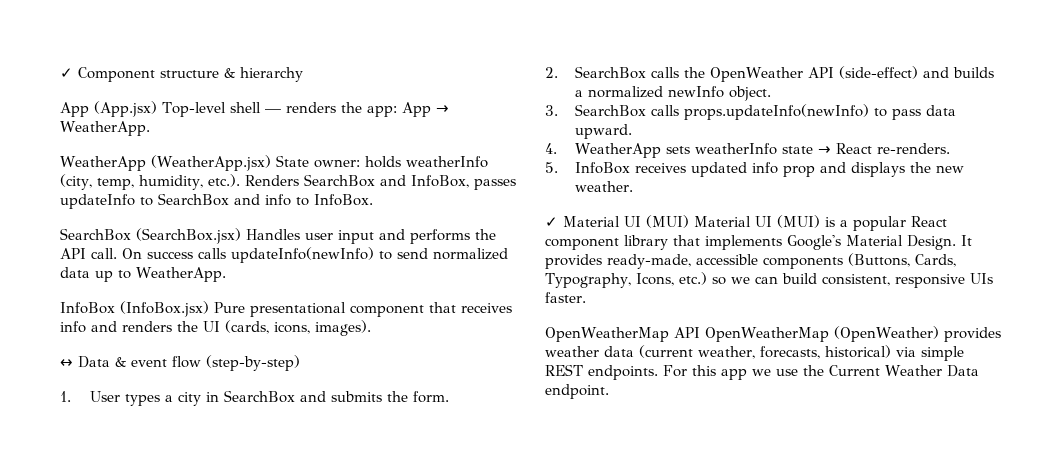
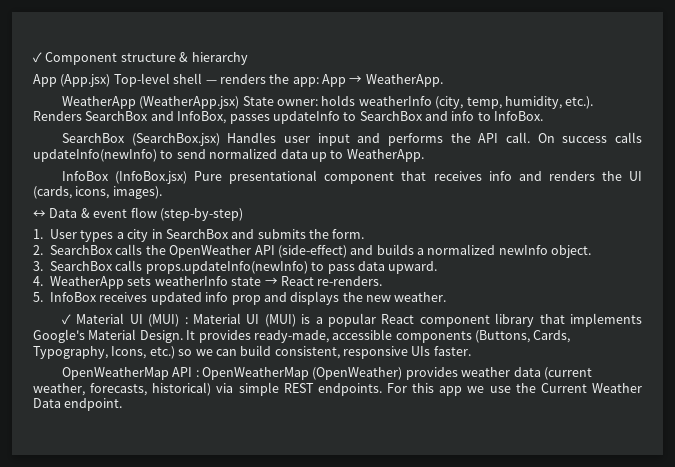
- ✓ Material UI (MUI) Material UI (MUI) is a popular React component library that implements Google's Material Design.
+ ✓ Material UI (MUI) : Material UI (MUI) is a popular React component library that implements Google's Material Design.
- OpenWeatherMap API OpenWeatherMap (OpenWeather) provides weather data (current weather, forecasts, historical) via simple REST endpoints.
+ OpenWeatherMap API : OpenWeatherMap (OpenWeather) provides weather data (current weather, forecasts, historical) via simple REST endpoints.

